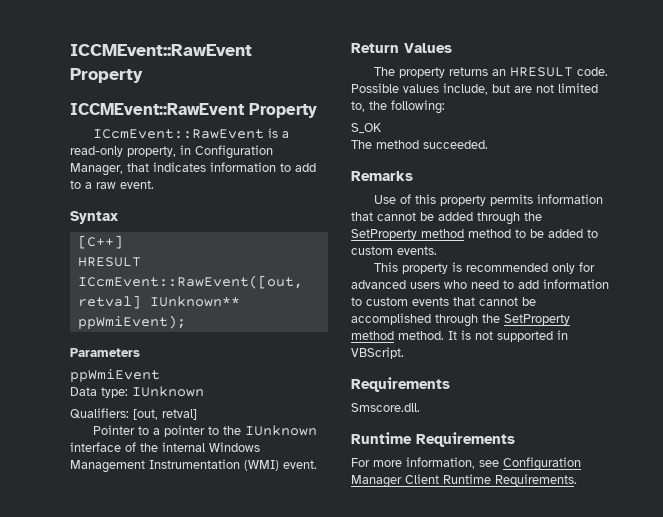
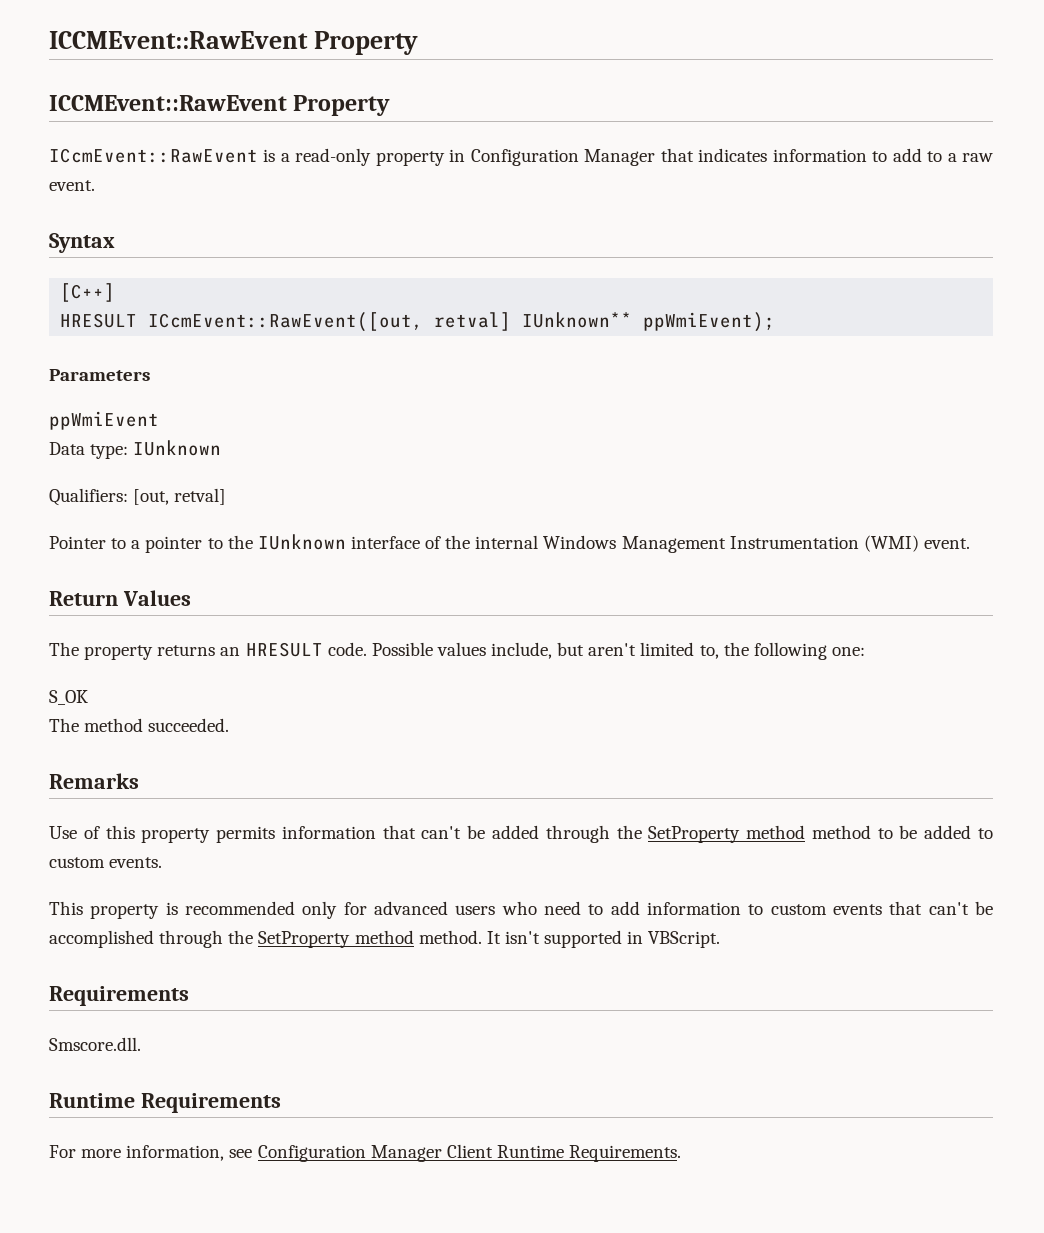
- ICcmEvent::RawEvent is a read-only property, in Configuration Manager, that indicates information to add to a raw event.
+ ICcmEvent::RawEvent is a read-only property in Configuration Manager that indicates information to add to a raw event.
- Possible values include, but are not limited to, the following:
+ Possible values include, but aren't limited to, the following one:
- Use of this property permits information that cannot be added through the SetProperty method method to be added to custom events.
+ Use of this property permits information that can't be added through the SetProperty method method to be added to custom events.
- This property is recommended only for advanced users who need to add information to custom events that cannot be accomplished through the SetProperty method method.
+ This property is recommended only for advanced users who need to add information to custom events that can't be accomplished through the SetProperty method method.
- It is not supported in VBScript.
+ It isn't supported in VBScript.

